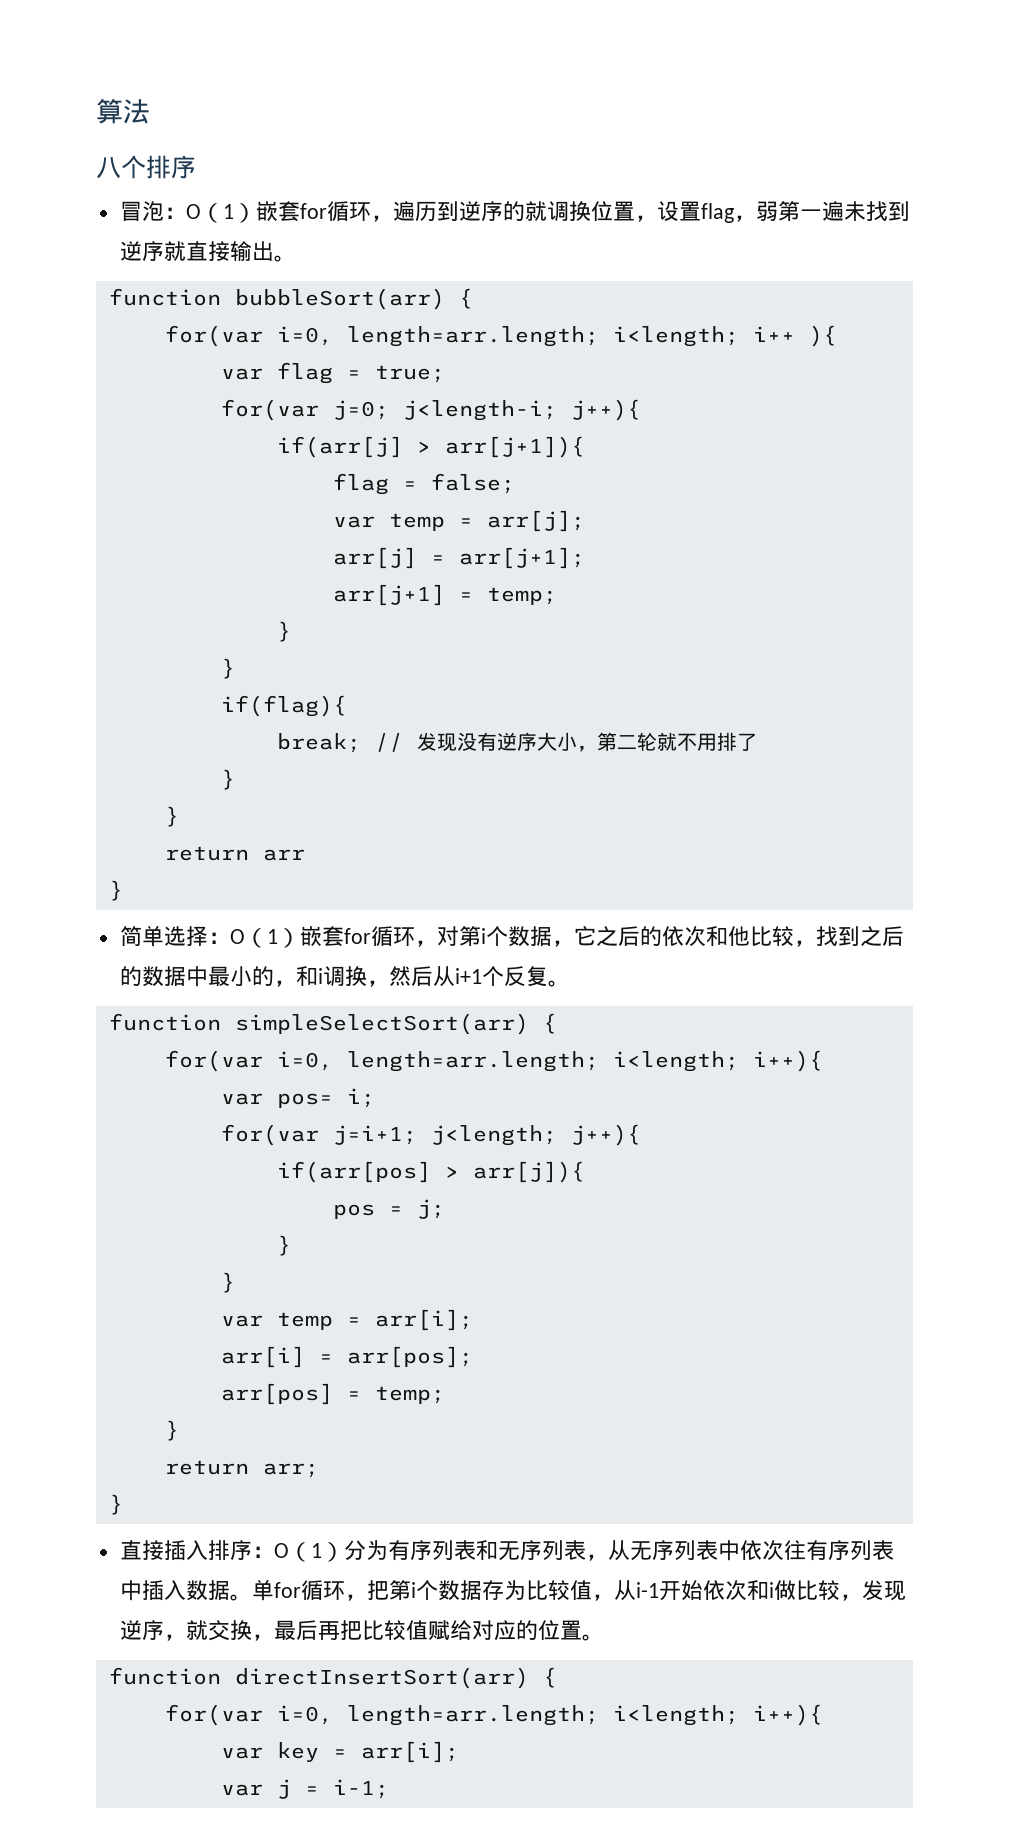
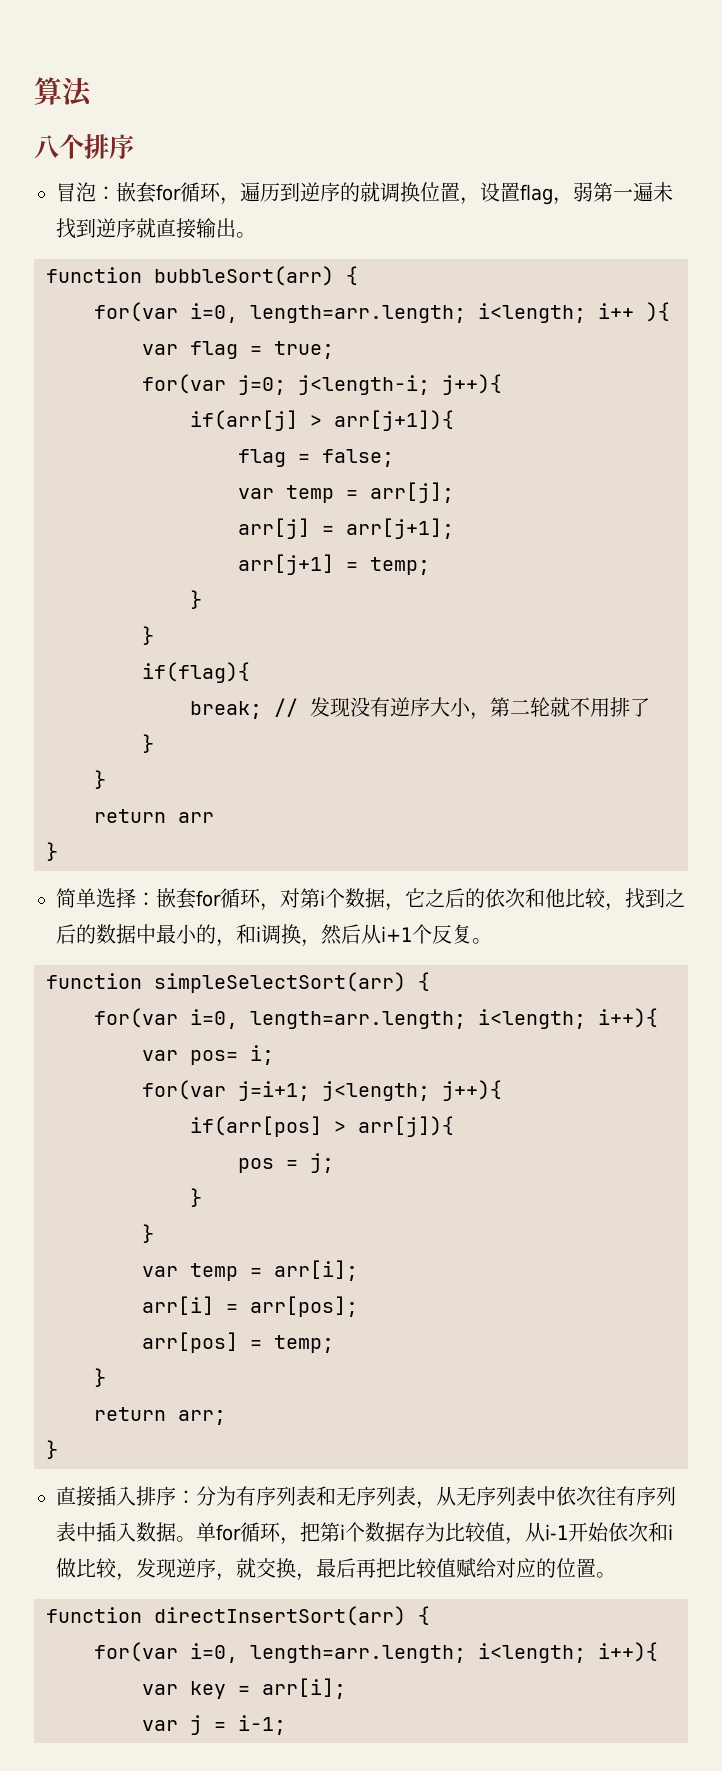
- 冒泡：O（1）嵌套for循环，遍历到逆序的就调换位置，设置flag，弱第一遍未找到逆序就直接输出。
+ 冒泡：嵌套for循环，遍历到逆序的就调换位置，设置flag，弱第一遍未找到逆序就直接输出。
- 简单选择：O（1）嵌套for循环，对第i个数据，它之后的依次和他比较，找到之后的数据中最小的，和i调换，然后从i+1个反复。
+ 简单选择：嵌套for循环，对第i个数据，它之后的依次和他比较，找到之后的数据中最小的，和i调换，然后从i+1个反复。
- 直接插入排序：O（1）分为有序列表和无序列表，从无序列表中依次往有序列表中插入数据。
+ 直接插入排序：分为有序列表和无序列表，从无序列表中依次往有序列表中插入数据。

